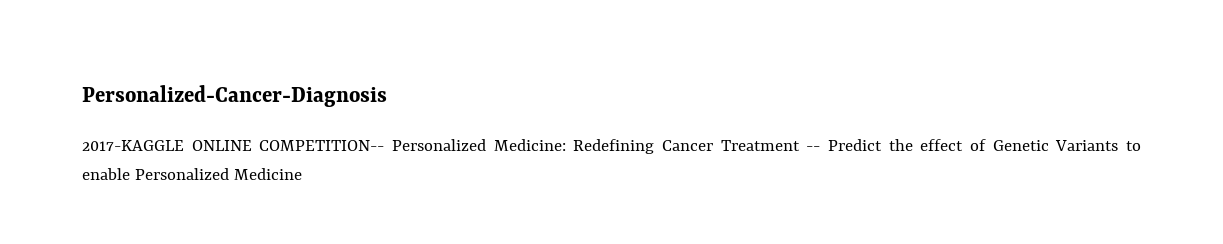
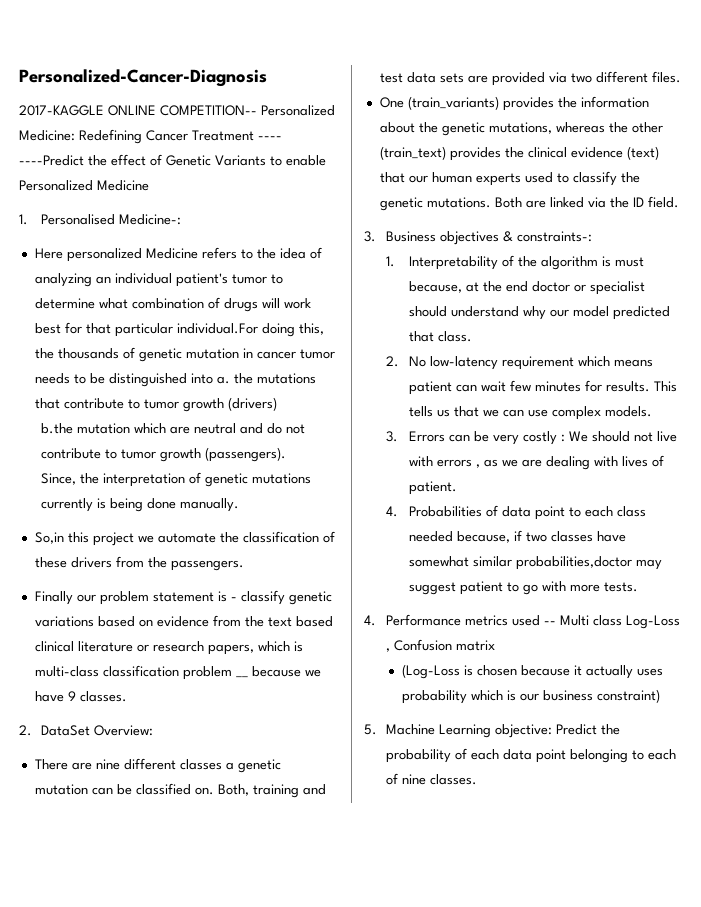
- 2017-KAGGLE ONLINE COMPETITION-- Personalized Medicine: Redefining Cancer Treatment -- Predict the effect of Genetic Variants to enable Personalized Medicine
+ 2017-KAGGLE ONLINE COMPETITION-- Personalized Medicine: Redefining Cancer Treatment ---- ----Predict the effect of Genetic Variants to enable Personalized Medicine
+ 1. Personalised Medicine-:
+ Here personalized Medicine refers to the idea of analyzing an individual patient's tumor to determine what combination of drugs will work best for that particular individual.For doing this, the thousands of genetic mutation in cancer tumor needs to be distinguished into a. the mutations that contribute to tumor growth (drivers)
+ b.the mutation which are neutral and do not contribute to tumor growth (passengers).
+ Since, the interpretation of genetic mutations currently is being done manually.
+ So,in this project we automate the classification of these drivers from the passengers.
+ Finally our problem statement is - classify genetic variations based on evidence from the text based clinical literature or research papers, which is multi-class classification problem __ because we have 9 classes.
+ 2. DataSet Overview:
+ There are nine different classes a genetic mutation can be classified on. Both, training and test data sets are provided via two different files.
+ One (train_variants) provides the information about the genetic mutations, whereas the other (train_text) provides the clinical evidence (text) that our human experts used to classify the genetic mutations. Both are linked via the ID field.
+ 3. Business objectives & constraints-:
+ 1. Interpretability of the algorithm is must because, at the end doctor or specialist should understand why our model predicted that class.
+ 2. No low-latency requirement which means patient can wait few minutes for results. This tells us that we can use complex models.
+ 3. Errors can be very costly : We should not live with errors , as we are dealing with lives of patient.
+ 4. Probabilities of data point to each class needed because, if two classes have somewhat similar probabilities,doctor may suggest patient to go with more tests.
+ 4. Performance metrics used -- Multi class Log-Loss , Confusion matrix
+ (Log-Loss is chosen because it actually uses probability which is our business constraint)
+ 5. Machine Learning objective: Predict the probability of each data point belonging to each of nine classes.

